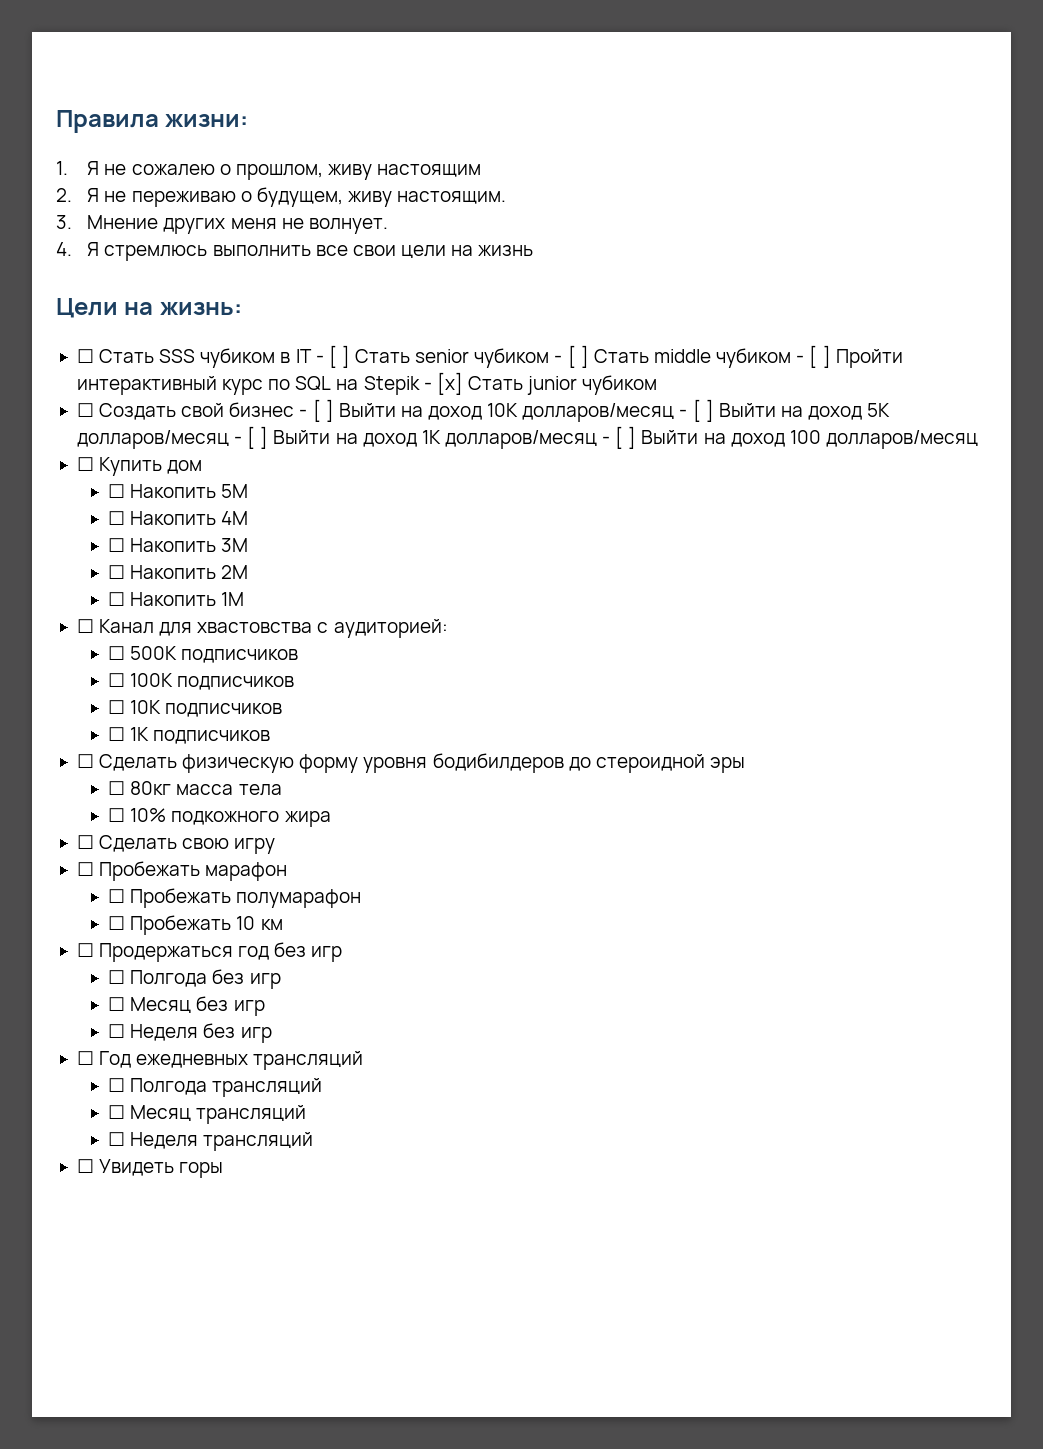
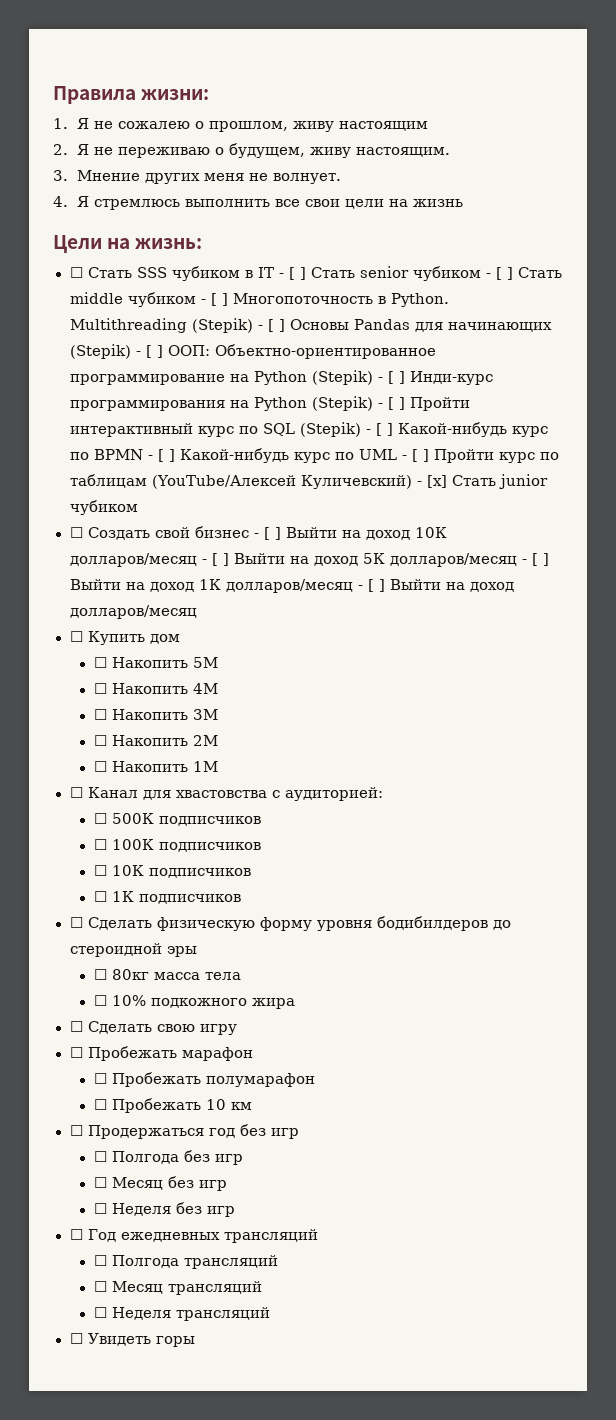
- ☐ Стать SSS чубиком в IT - [ ] Стать senior чубиком - [ ] Стать middle чубиком - [ ] Пройти интерактивный курс по SQL на Stepik - [x] Стать junior чубиком
+ ☐ Стать SSS чубиком в IT - [ ] Стать senior чубиком - [ ] Стать middle чубиком - [ ] Многопоточность в Python. Multithreading (Stepik) - [ ] Основы Pandas для начинающих (Stepik) - [ ] ООП: Объектно-ориентированное программирование на Python (Stepik) - [ ] Инди-курс программирования на Python (Stepik) - [ ] Пройти интерактивный курс по SQL (Stepik) - [ ] Какой-нибудь курс по BPMN - [ ] Какой-нибудь курс по UML - [ ] Пройти курс по таблицам (YouTube/Алексей Куличевский) - [x] Стать junior чубиком
- ☐ Создать свой бизнес - [ ] Выйти на доход 10К долларов/месяц - [ ] Выйти на доход 5К долларов/месяц - [ ] Выйти на доход 1К долларов/месяц - [ ] Выйти на доход 100 долларов/месяц
+ ☐ Создать свой бизнес - [ ] Выйти на доход 10К долларов/месяц - [ ] Выйти на доход 5К долларов/месяц - [ ] Выйти на доход 1К долларов/месяц - [ ] Выйти на доход долларов/месяц

